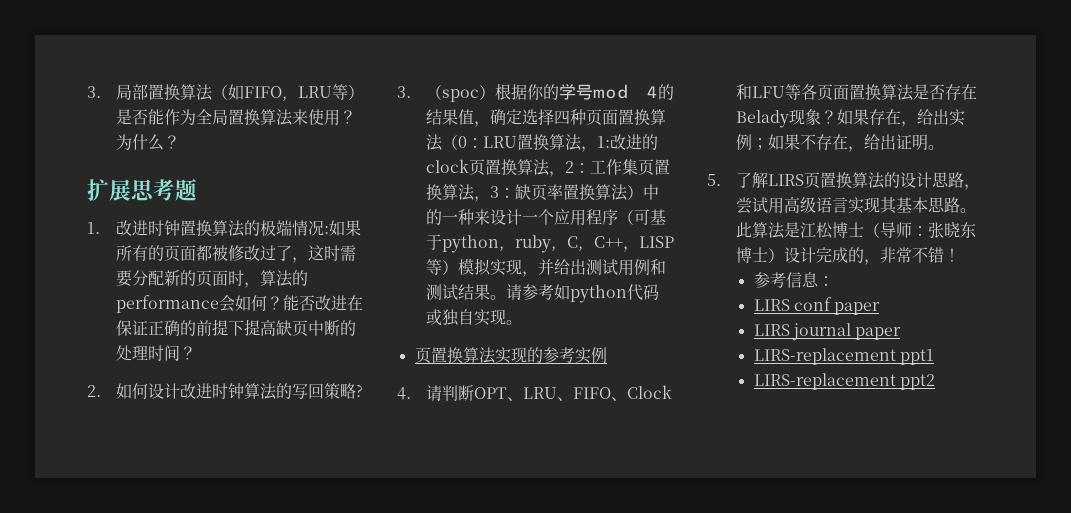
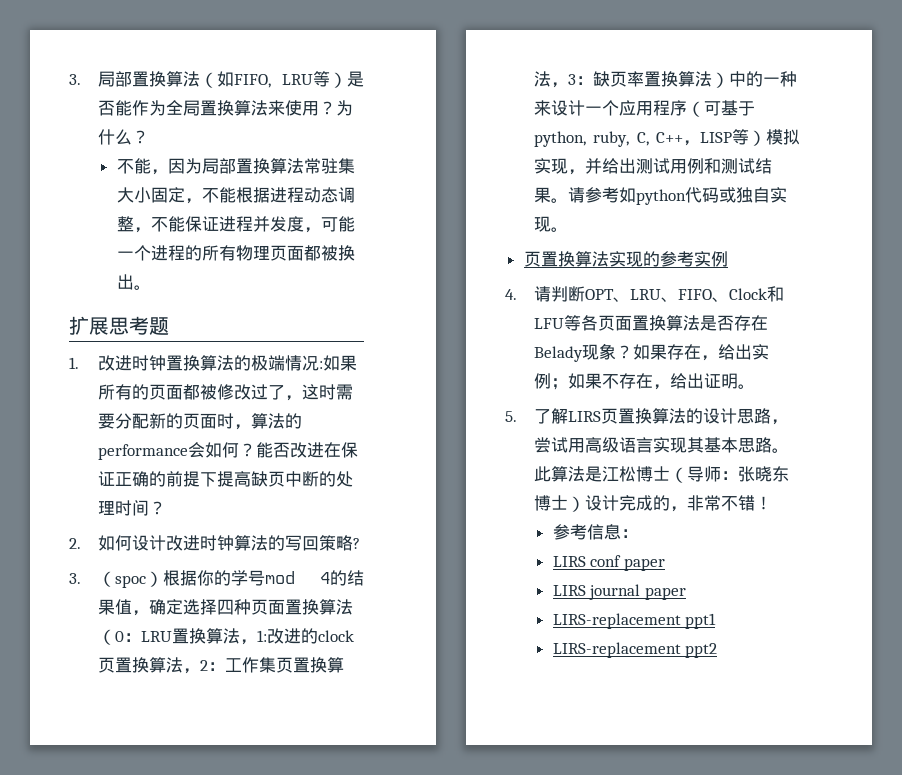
+ 不能，因为局部置换算法常驻集大小固定，不能根据进程动态调整，不能保证进程并发度，可能一个进程的所有物理页面都被换出。

